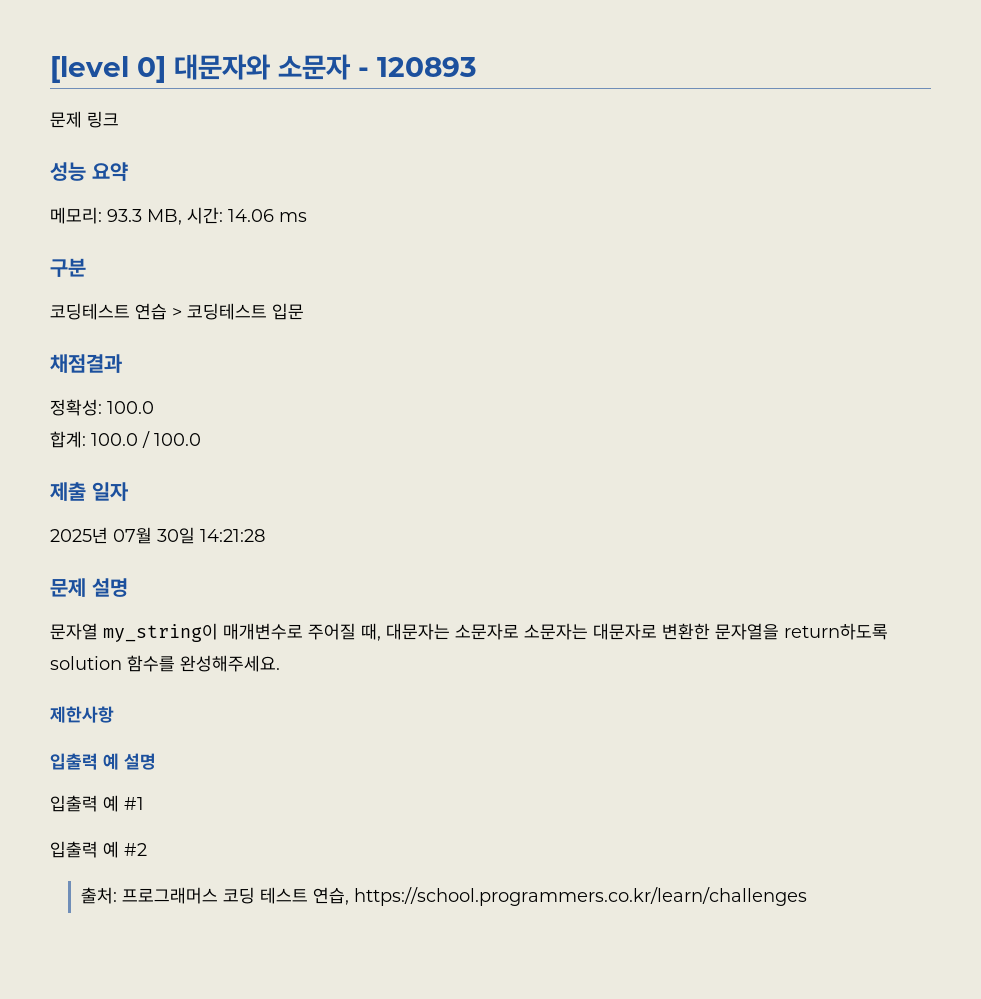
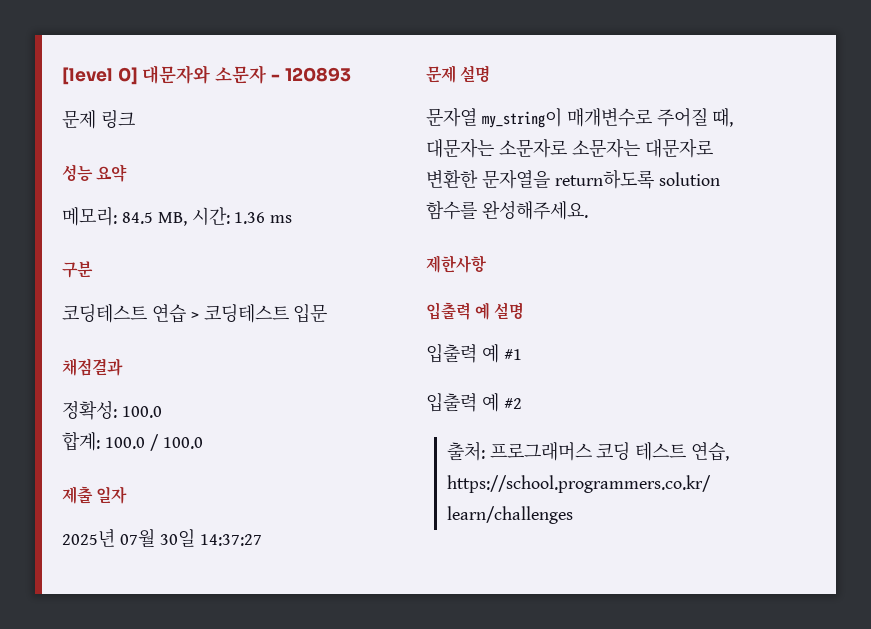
- 메모리: 93.3 MB, 시간: 14.06 ms
+ 메모리: 84.5 MB, 시간: 1.36 ms
- 2025년 07월 30일 14:21:28
+ 2025년 07월 30일 14:37:27

